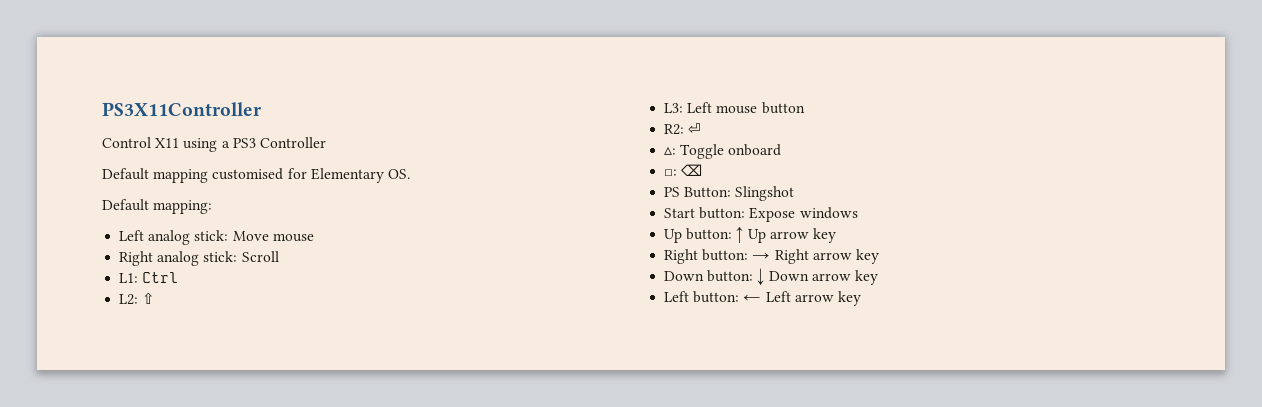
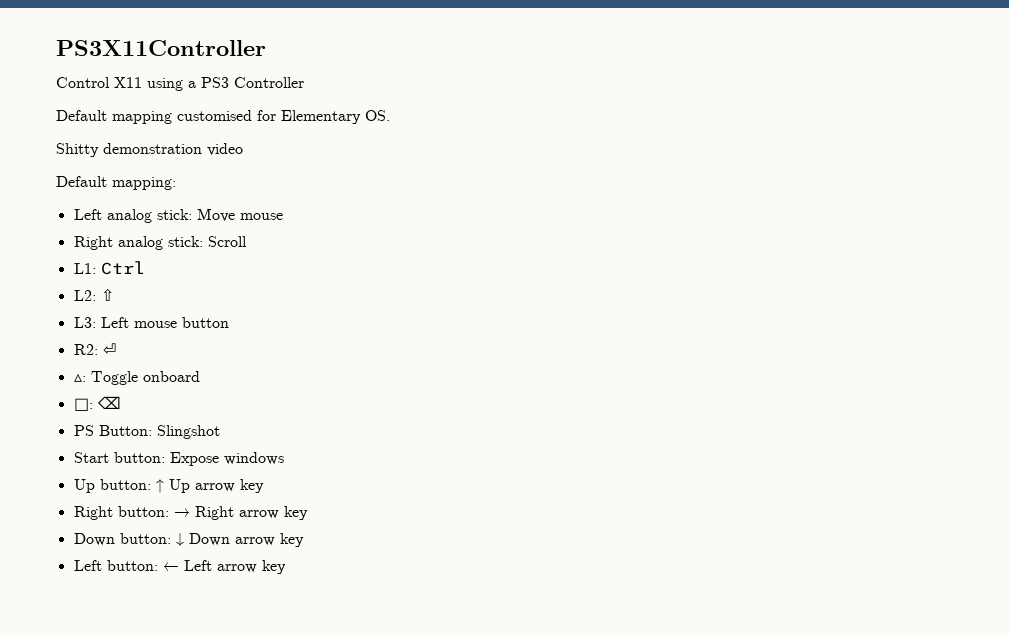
+ Shitty demonstration video

